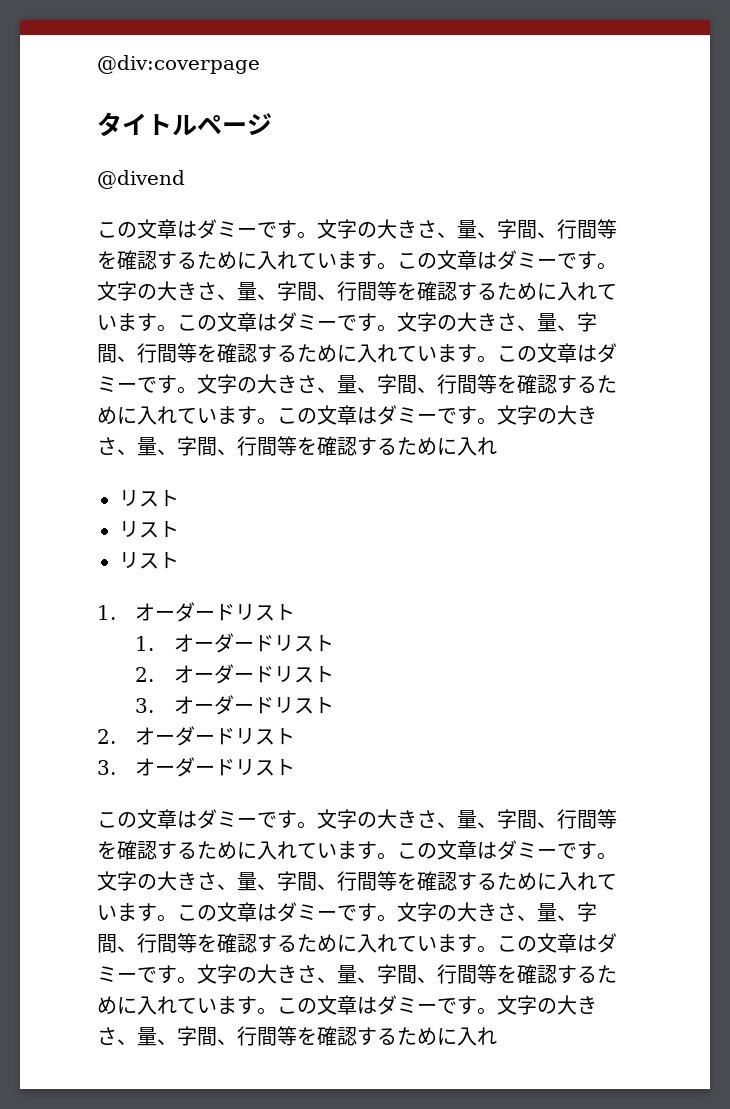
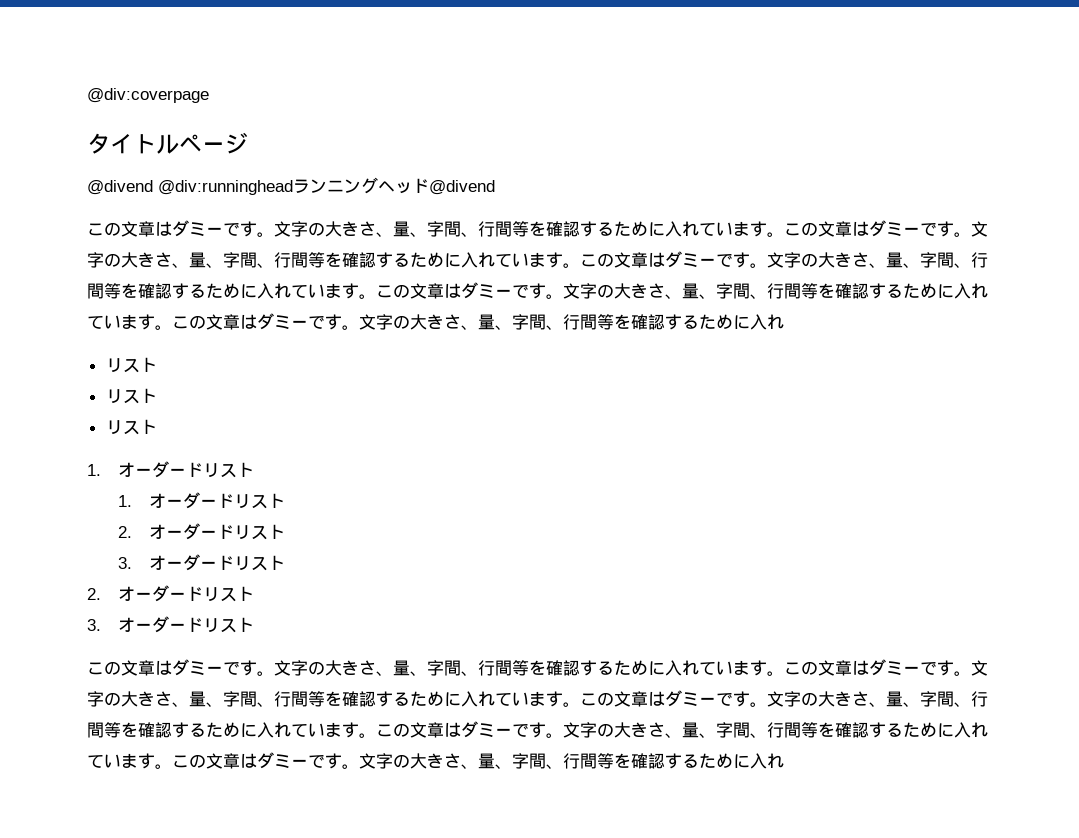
- @divend
+ @divend @div:runningheadランニングヘッド@divend

